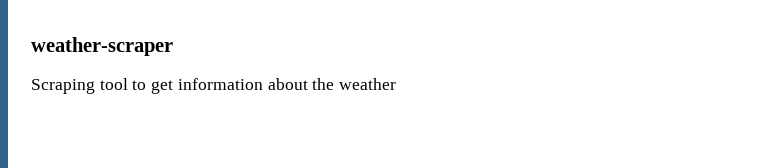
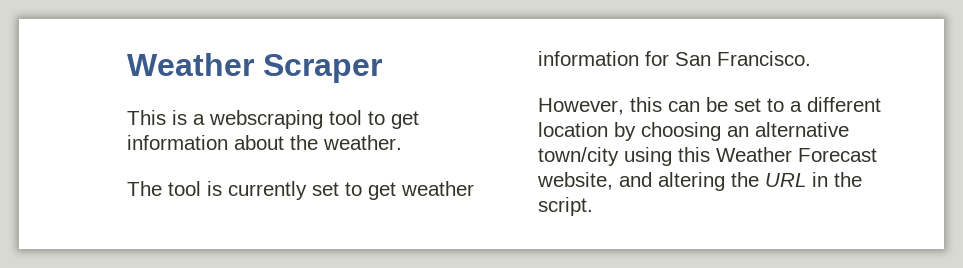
- weather-scraper
- Scraping tool to get information about the weather
+ Weather Scraper
+ This is a webscraping tool to get information about the weather.
+ The tool is currently set to get weather information for San Francisco.
+ However, this can be set to a different location by choosing an alternative town/city using this Weather Forecast website, and altering the URL in the script.

